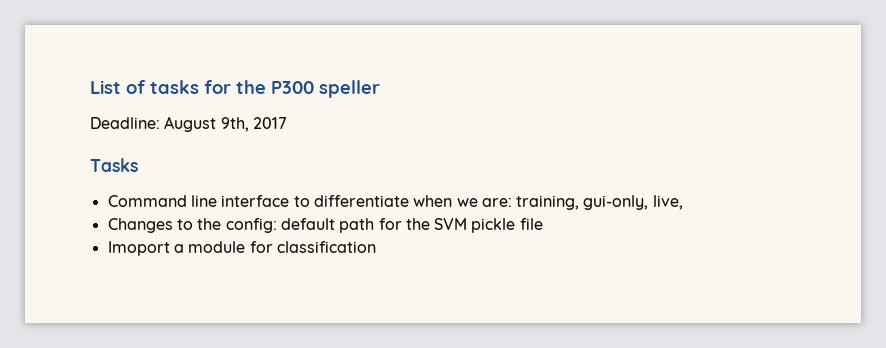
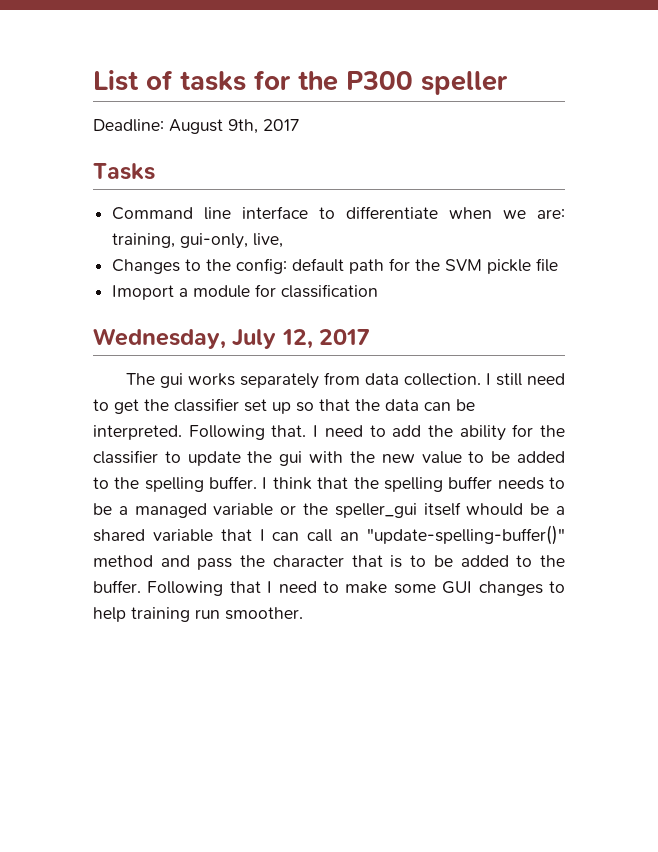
+ Wednesday, July 12, 2017
+ The gui works separately from data collection. I still need to get the classifier set up so that the data can be interpreted. Following that. I need to add the ability for the classifier to update the gui with the new value to be added to the spelling buffer. I think that the spelling buffer needs to be a managed variable or the speller_gui itself whould be a shared variable that I can call an "update-spelling-buffer()" method and pass the character that is to be added to the buffer. Following that I need to make some GUI changes to help training run smoother.

